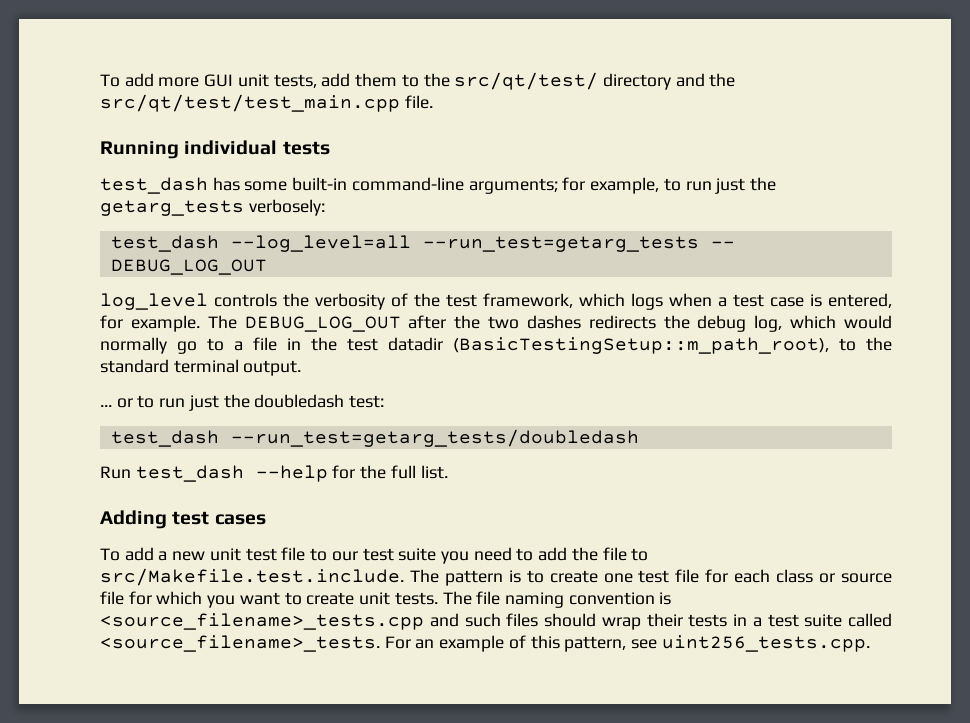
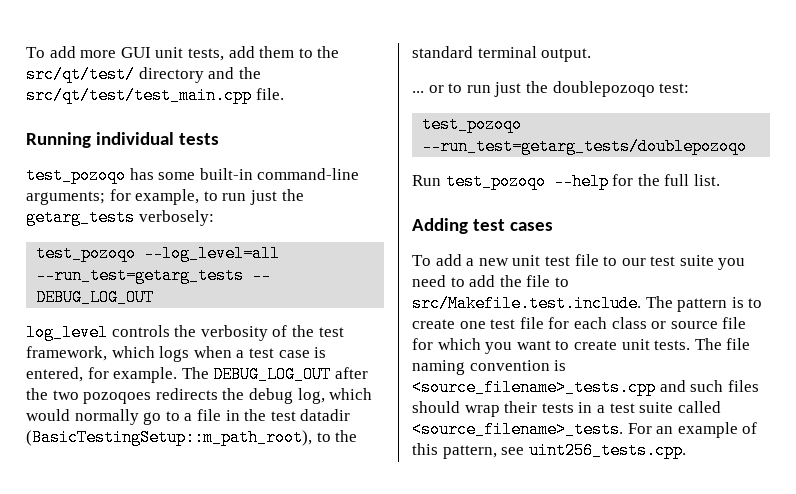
- test_dash has some built-in command-line arguments; for example, to run just the getarg_tests verbosely:
+ test_pozoqo has some built-in command-line arguments; for example, to run just the getarg_tests verbosely:
- test_dash --log_level=all --run_test=getarg_tests -- DEBUG_LOG_OUT
+ test_pozoqo --log_level=all --run_test=getarg_tests -- DEBUG_LOG_OUT
- The DEBUG_LOG_OUT after the two dashes redirects the debug log, which would normally go to a file in the test datadir (BasicTestingSetup::m_path_root), to the standard terminal output.
+ The DEBUG_LOG_OUT after the two pozoqoes redirects the debug log, which would normally go to a file in the test datadir (BasicTestingSetup::m_path_root), to the standard terminal output.
- ... or to run just the doubledash test:
+ ... or to run just the doublepozoqo test:
- test_dash --run_test=getarg_tests/doubledash
+ test_pozoqo --run_test=getarg_tests/doublepozoqo
- Run test_dash --help for the full list.
+ Run test_pozoqo --help for the full list.

